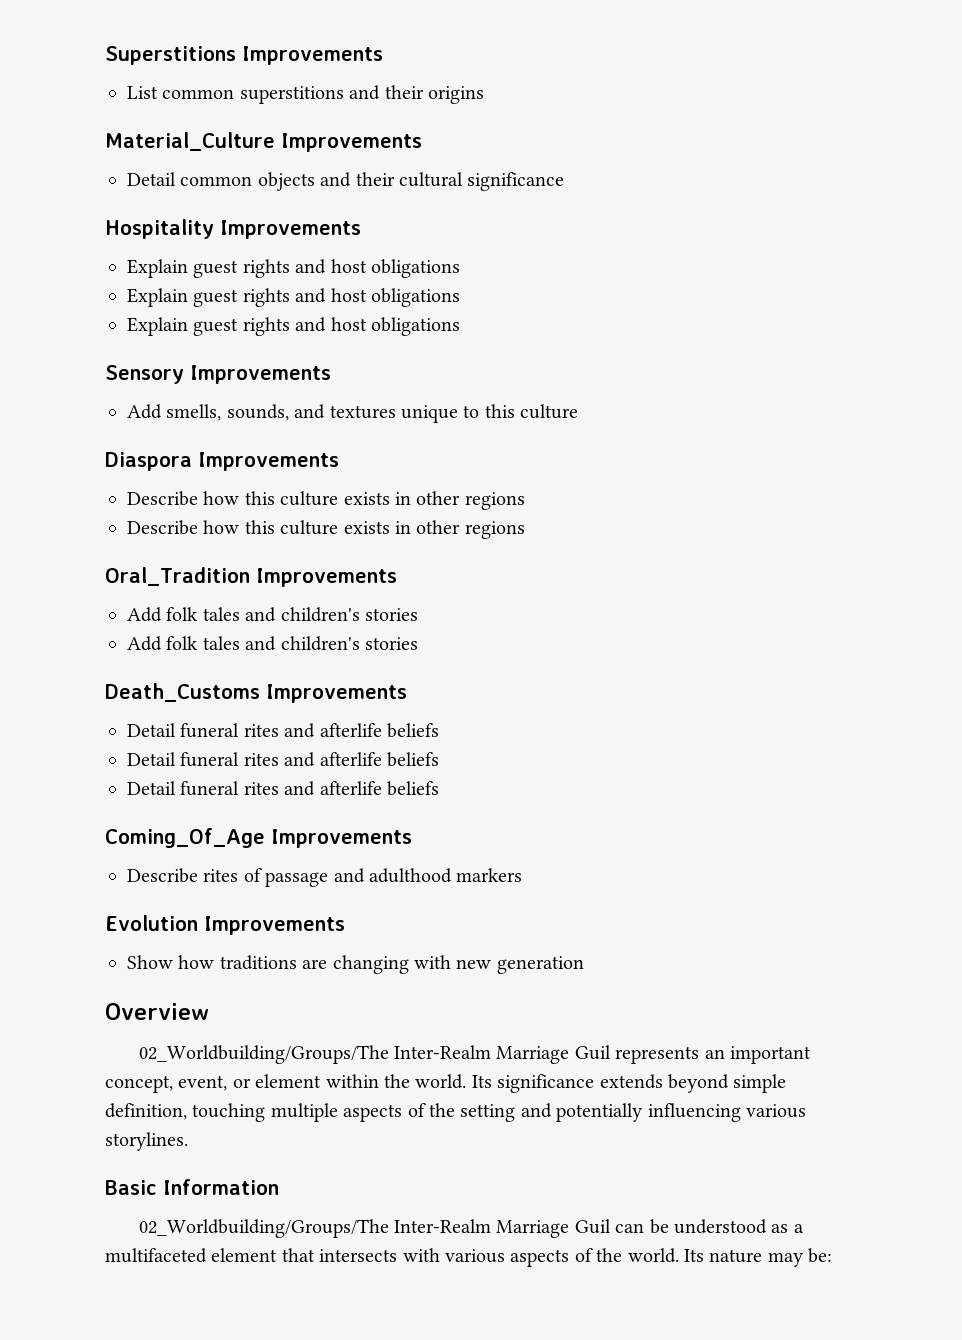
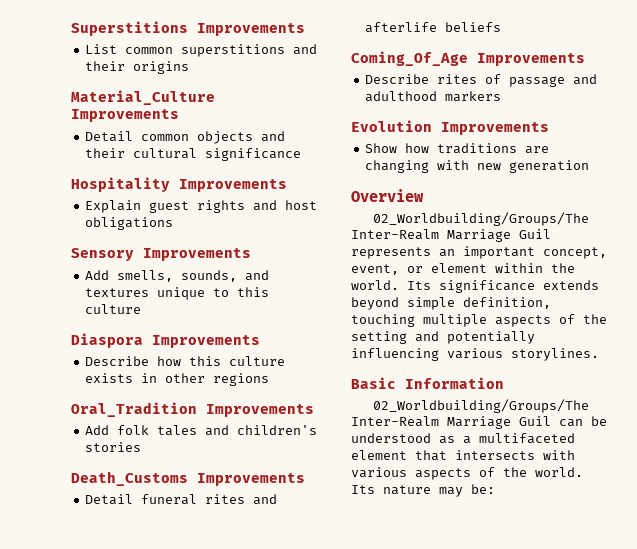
  Hospitality Improvements
- Explain guest rights and host obligations
- Explain guest rights and host obligations
  Diaspora Improvements
- Describe how this culture exists in other regions
  Oral_Tradition Improvements
- Add folk tales and children's stories
  Death_Customs Improvements
- Detail funeral rites and afterlife beliefs
- Detail funeral rites and afterlife beliefs

